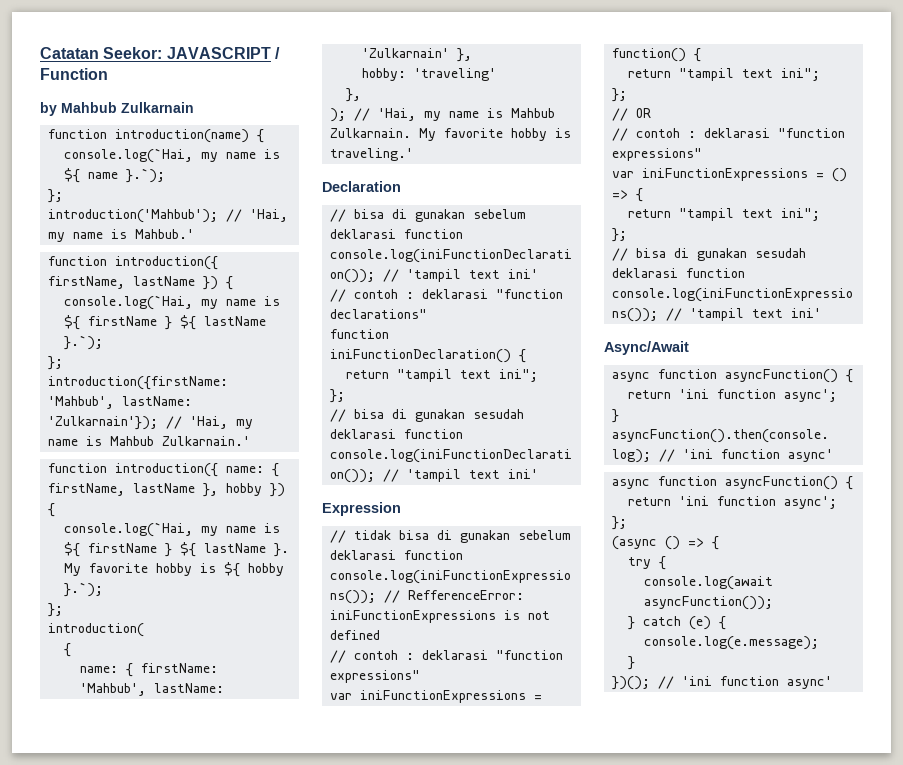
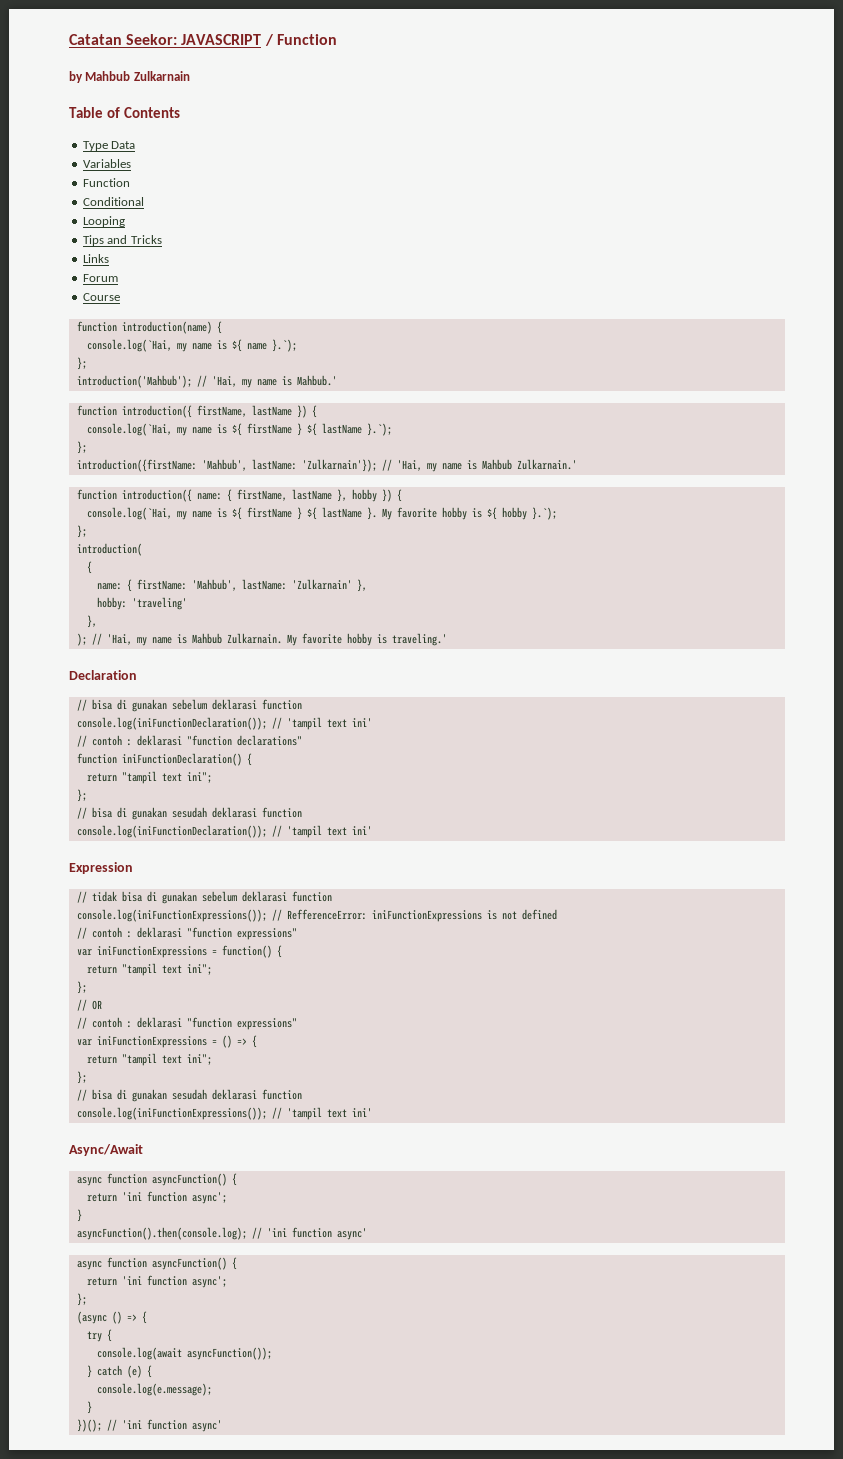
+ Table of Contents
+ Type Data
+ Variables
+ Function
+ Conditional
+ Looping
+ Tips and Tricks
+ Links
+ Forum
+ Course

